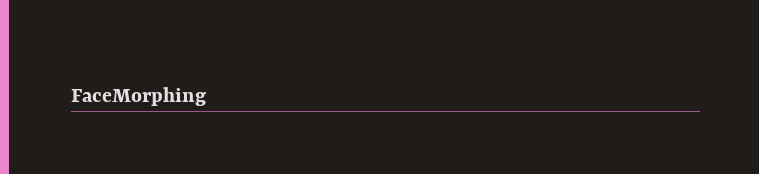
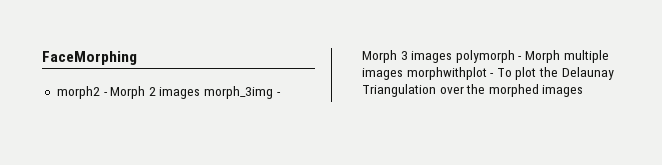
+ morph2 - Morph 2 images morph_3img - Morph 3 images polymorph - Morph multiple images morphwithplot - To plot the Delaunay Triangulation over the morphed images

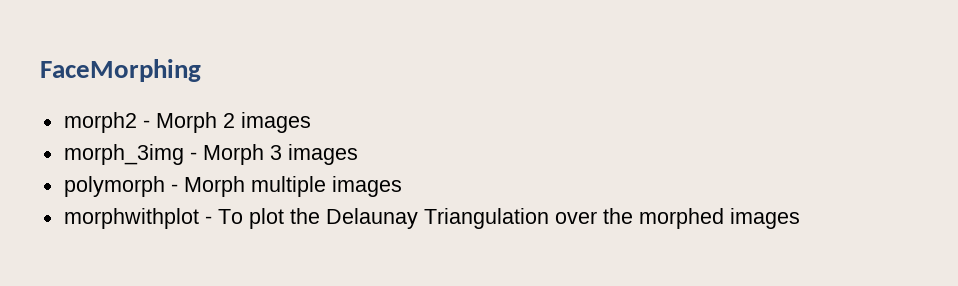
- morph2 - Morph 2 images morph_3img - Morph 3 images polymorph - Morph multiple images morphwithplot - To plot the Delaunay Triangulation over the morphed images
+ morph2 - Morph 2 images
+ morph_3img - Morph 3 images
+ polymorph - Morph multiple images
+ morphwithplot - To plot the Delaunay Triangulation over the morphed images

